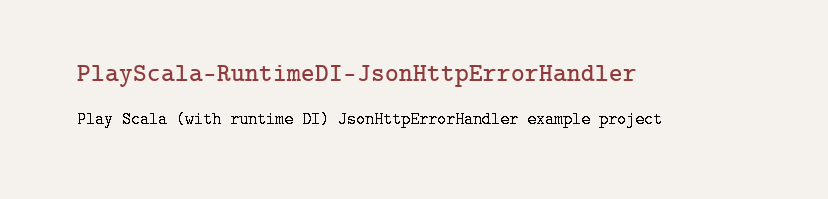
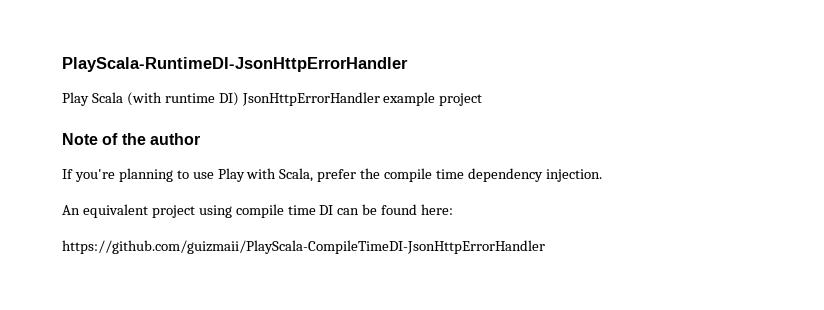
+ Note of the author
+ If you're planning to use Play with Scala, prefer the compile time dependency injection.
+ An equivalent project using compile time DI can be found here:
+ https://github.com/guizmaii/PlayScala-CompileTimeDI-JsonHttpErrorHandler

